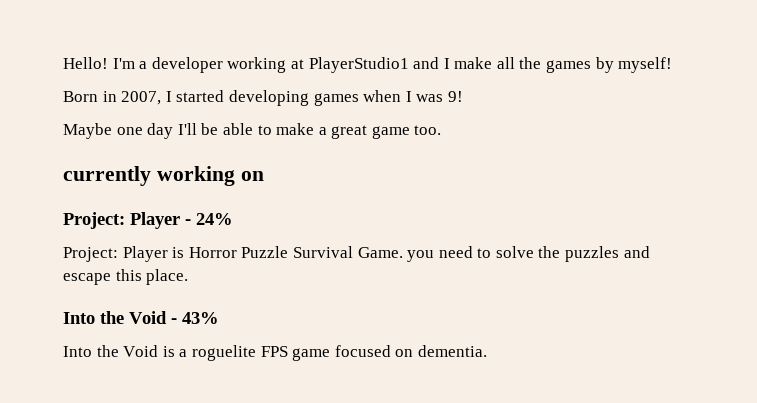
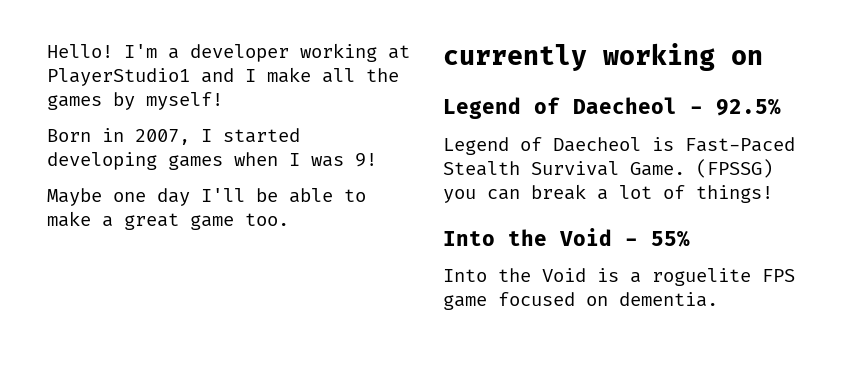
- Project: Player - 24%
- Project: Player is Horror Puzzle Survival Game. you need to solve the puzzles and escape this place.
+ Legend of Daecheol - 92.5%
+ Legend of Daecheol is Fast-Paced Stealth Survival Game. (FPSSG) you can break a lot of things!
- Into the Void - 43%
+ Into the Void - 55%

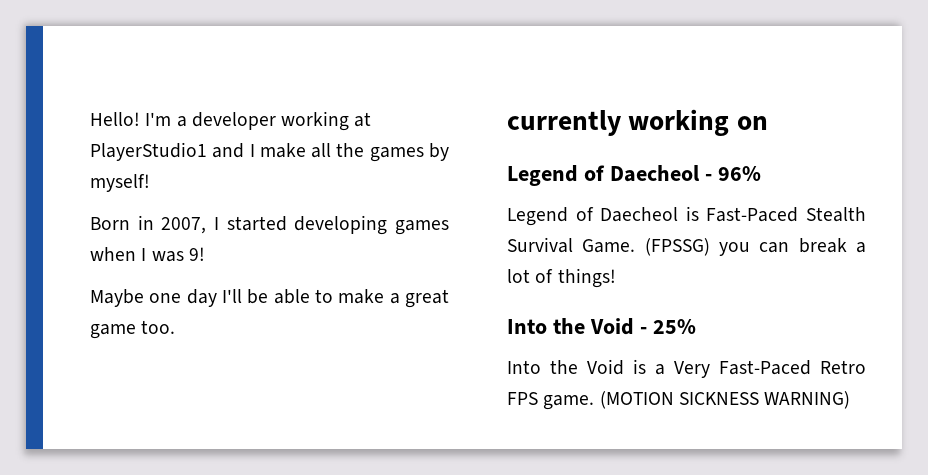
- Legend of Daecheol - 92.5%
+ Legend of Daecheol - 96%
- Into the Void - 55%
+ Into the Void - 25%
- Into the Void is a roguelite FPS game focused on dementia.
+ Into the Void is a Very Fast-Paced Retro FPS game. (MOTION SICKNESS WARNING)

